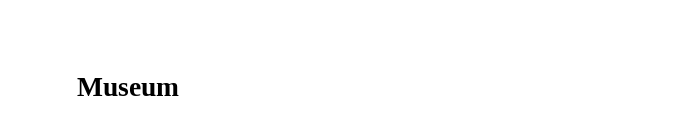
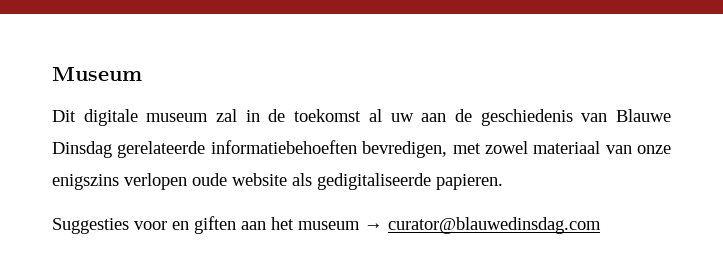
+ Dit digitale museum zal in de toekomst al uw aan de geschiedenis van Blauwe Dinsdag gerelateerde informatiebehoeften bevredigen, met zowel materiaal van onze enigszins verlopen oude website als gedigitaliseerde papieren.
+ Suggesties voor en giften aan het museum → curator@blauwedinsdag.com

